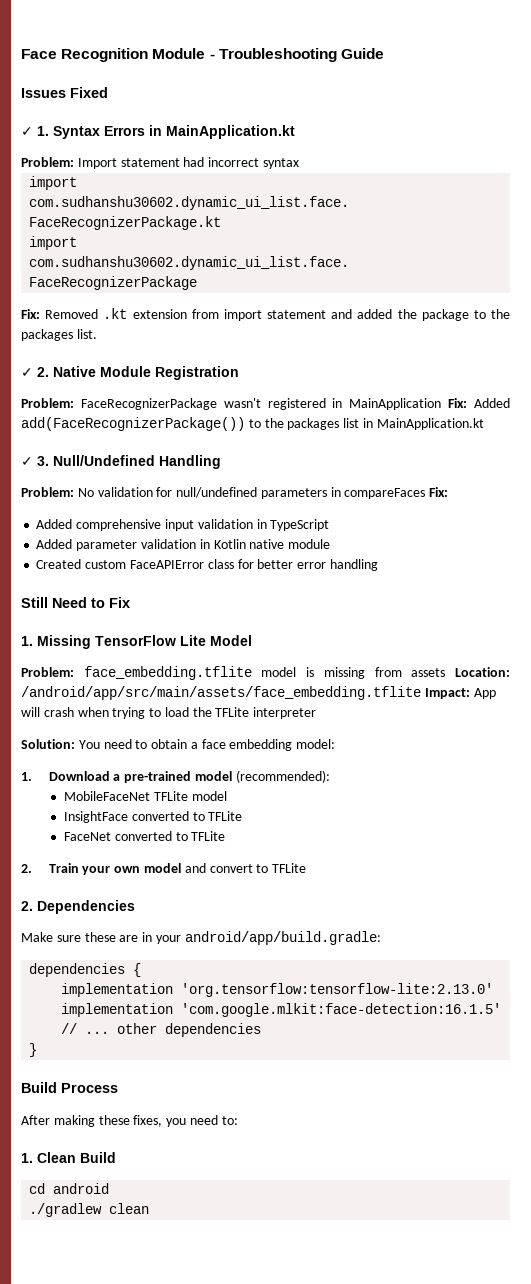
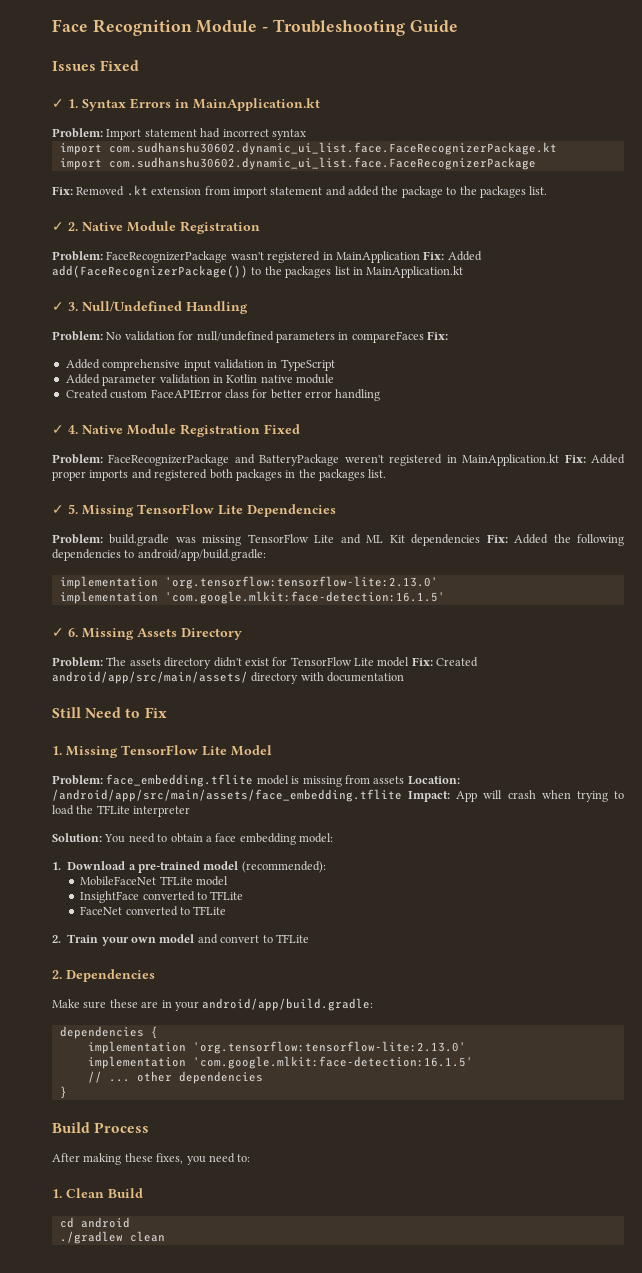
+ ✓ 4. Native Module Registration Fixed
+ Problem: FaceRecognizerPackage and BatteryPackage weren't registered in MainApplication.kt Fix: Added proper imports and registered both packages in the packages list.
+ ✓ 5. Missing TensorFlow Lite Dependencies
+ Problem: build.gradle was missing TensorFlow Lite and ML Kit dependencies Fix: Added the following dependencies to android/app/build.gradle:
+ implementation 'org.tensorflow:tensorflow-lite:2.13.0'
+ implementation 'com.google.mlkit:face-detection:16.1.5'
+ ✓ 6. Missing Assets Directory
+ Problem: The assets directory didn't exist for TensorFlow Lite model Fix: Created android/app/src/main/assets/ directory with documentation

